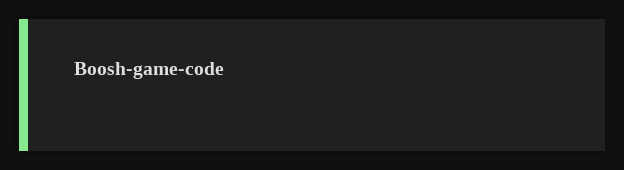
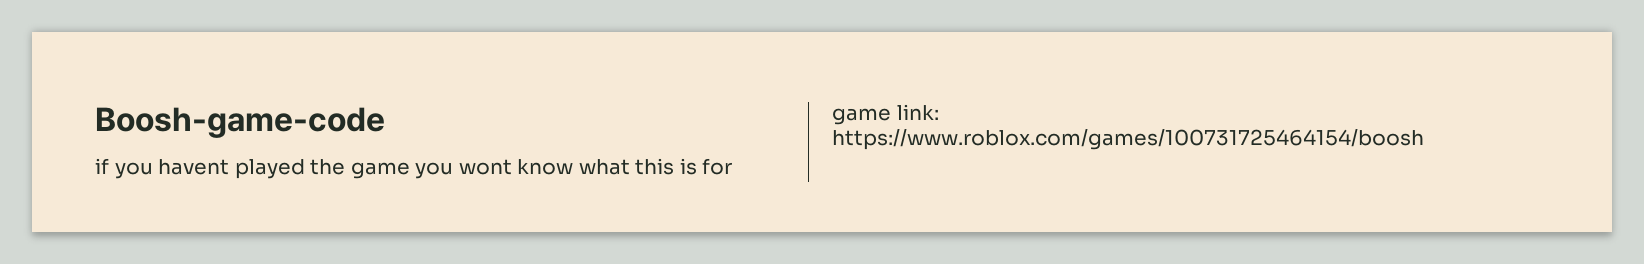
+ if you havent played the game you wont know what this is for game link: https://www.roblox.com/games/100731725464154/boosh

